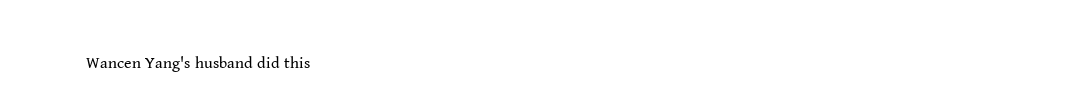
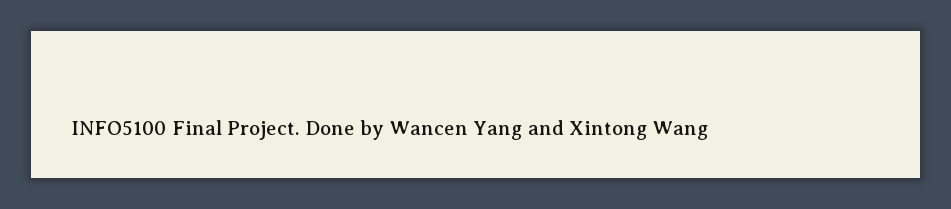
- Wancen Yang's husband did this
+ INFO5100 Final Project. Done by Wancen Yang and Xintong Wang

